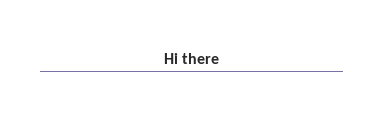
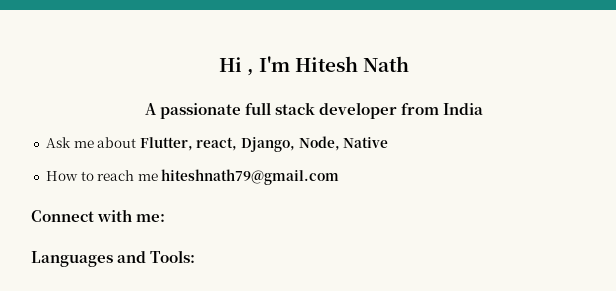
- Hi there
+ Hi , I'm Hitesh Nath
+ A passionate full stack developer from India
+ Ask me about Flutter, react, Django, Node, Native
+ How to reach me hiteshnath79@gmail.com
+ Connect with me:
+ Languages and Tools:

